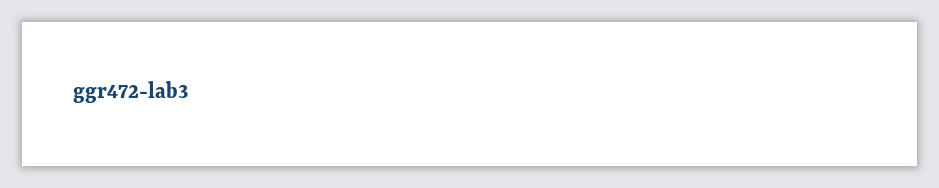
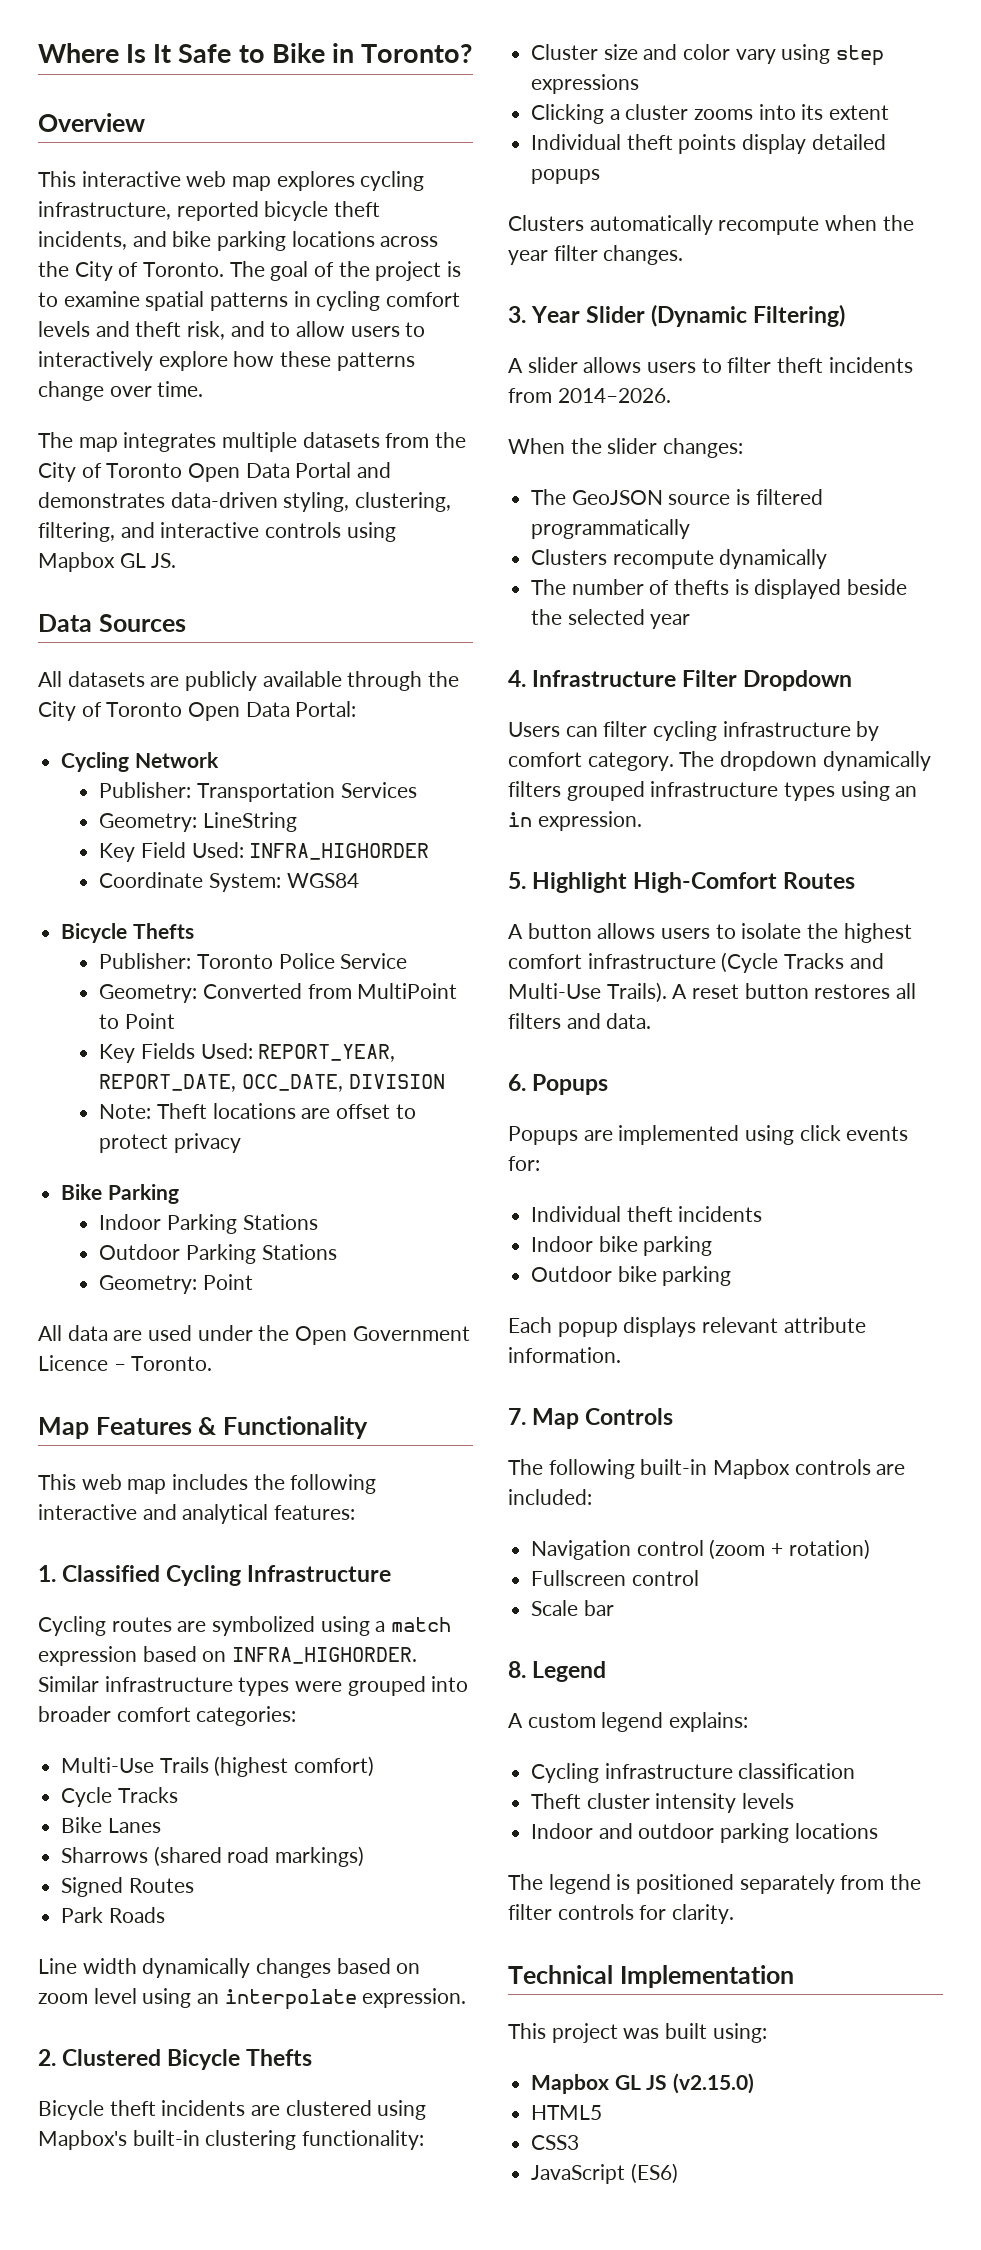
- ggr472-lab3
+ Where Is It Safe to Bike in Toronto?
+ Overview
+ This interactive web map explores cycling infrastructure, reported bicycle theft incidents, and bike parking locations across the City of Toronto. The goal of the project is to examine spatial patterns in cycling comfort levels and theft risk, and to allow users to interactively explore how these patterns change over time.
+ The map integrates multiple datasets from the City of Toronto Open Data Portal and demonstrates data-driven styling, clustering, filtering, and interactive controls using Mapbox GL JS.
+ Data Sources
+ All datasets are publicly available through the City of Toronto Open Data Portal:
+ Cycling Network
+ Publisher: Transportation Services
+ Geometry: LineString
+ Key Field Used: INFRA_HIGHORDER
+ Coordinate System: WGS84
+ Bicycle Thefts
+ Publisher: Toronto Police Service
+ Geometry: Converted from MultiPoint to Point
+ Key Fields Used: REPORT_YEAR, REPORT_DATE, OCC_DATE, DIVISION
+ Note: Theft locations are offset to protect privacy
+ Bike Parking
+ Indoor Parking Stations
+ Outdoor Parking Stations
+ Geometry: Point
+ All data are used under the Open Government Licence – Toronto.
+ Map Features & Functionality
+ This web map includes the following interactive and analytical features:
+ 1. Classified Cycling Infrastructure
+ Cycling routes are symbolized using a match expression based on INFRA_HIGHORDER. Similar infrastructure types were grouped into broader comfort categories:
+ Multi-Use Trails (highest comfort)
+ Cycle Tracks
+ Bike Lanes
+ Sharrows (shared road markings)
+ Signed Routes
+ Park Roads
+ Line width dynamically changes based on zoom level using an interpolate expression.
+ 2. Clustered Bicycle Thefts
+ Bicycle theft incidents are clustered using Mapbox's built-in clustering functionality:
+ Cluster size and color vary using step expressions
+ Clicking a cluster zooms into its extent
+ Individual theft points display detailed popups
+ Clusters automatically recompute when the year filter changes.
+ 3. Year Slider (Dynamic Filtering)
+ A slider allows users to filter theft incidents from 2014–2026.
+ When the slider changes:
+ The GeoJSON source is filtered programmatically
+ Clusters recompute dynamically
+ The number of thefts is displayed beside the selected year
+ 4. Infrastructure Filter Dropdown
+ Users can filter cycling infrastructure by comfort category. The dropdown dynamically filters grouped infrastructure types using an in expression.
+ 5. Highlight High-Comfort Routes
+ A button allows users to isolate the highest comfort infrastructure (Cycle Tracks and Multi-Use Trails). A reset button restores all filters and data.
+ 6. Popups
+ Popups are implemented using click events for:
+ Individual theft incidents
+ Indoor bike parking
+ Outdoor bike parking
+ Each popup displays relevant attribute information.
+ 7. Map Controls
+ The following built-in Mapbox controls are included:
+ Navigation control (zoom + rotation)
+ Fullscreen control
+ Scale bar
+ 8. Legend
+ A custom legend explains:
+ Cycling infrastructure classification
+ Theft cluster intensity levels
+ Indoor and outdoor parking locations
+ The legend is positioned separately from the filter controls for clarity.
+ Technical Implementation
+ This project was built using:
+ Mapbox GL JS (v2.15.0)
+ HTML5
+ CSS3
+ JavaScript (ES6)

